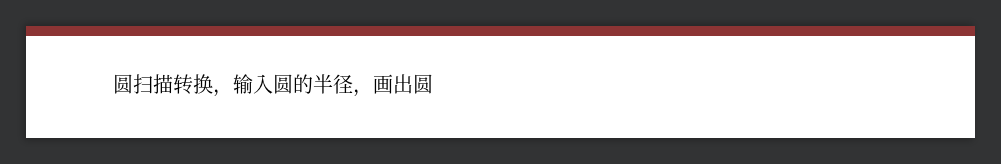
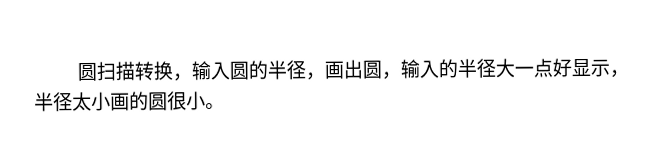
- 圆扫描转换，输入圆的半径，画出圆
+ 圆扫描转换，输入圆的半径，画出圆，输入的半径大一点好显示，半径太小画的圆很小。

